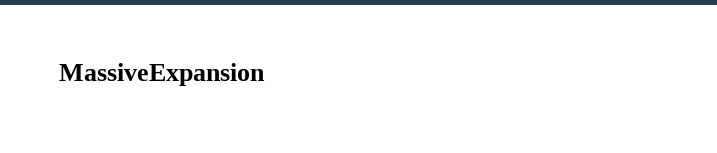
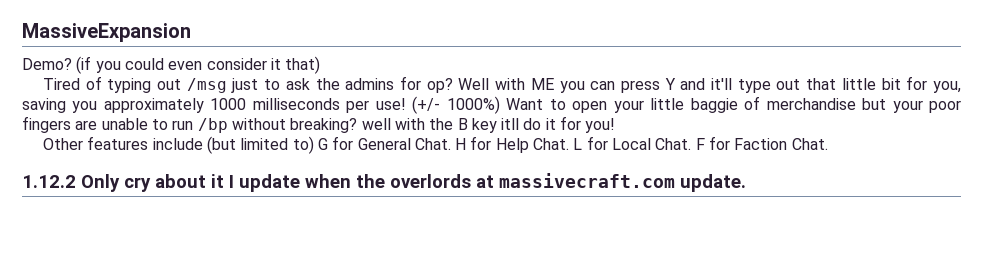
+ Demo? (if you could even consider it that)
+ Tired of typing out /msg just to ask the admins for op? Well with ME you can press Y and it'll type out that little bit for you, saving you approximately 1000 milliseconds per use! (+/- 1000%) Want to open your little baggie of merchandise but your poor fingers are unable to run /bp without breaking? well with the B key itll do it for you!
+ Other features include (but limited to) G for General Chat. H for Help Chat. L for Local Chat. F for Faction Chat.
+ 1.12.2 Only cry about it I update when the overlords at massivecraft.com update.

